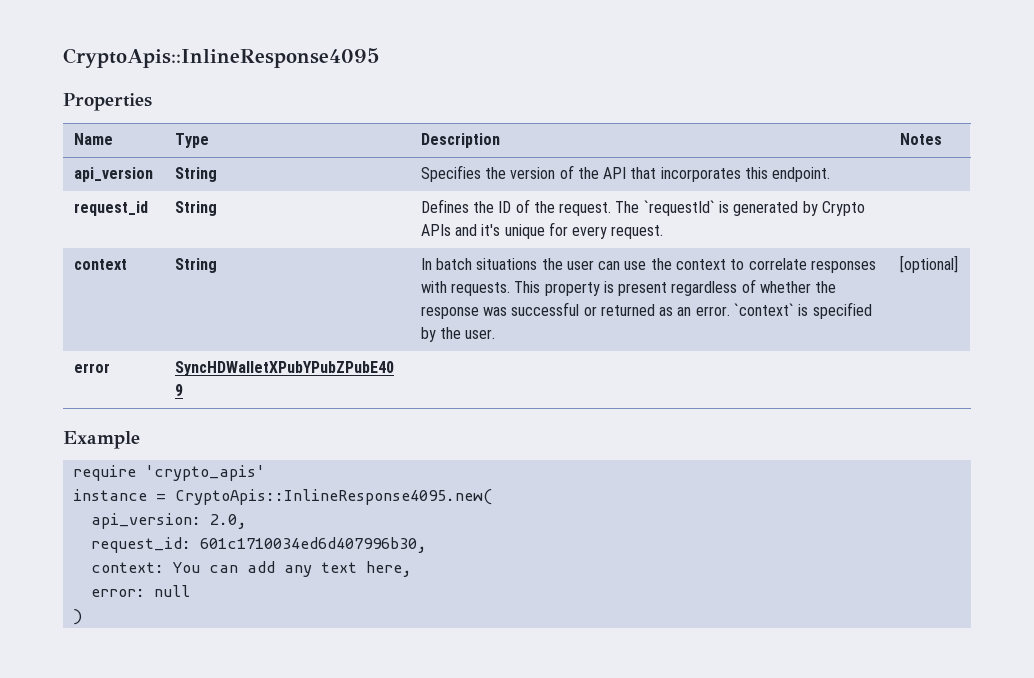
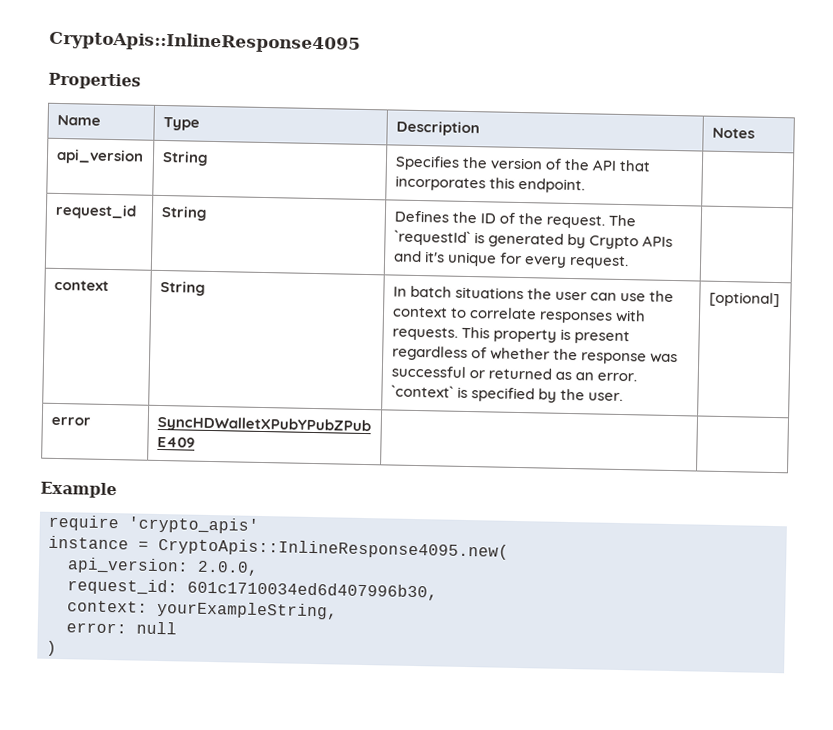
- api_version: 2.0,
+ api_version: 2.0.0,
- context: You can add any text here,
+ context: yourExampleString,

